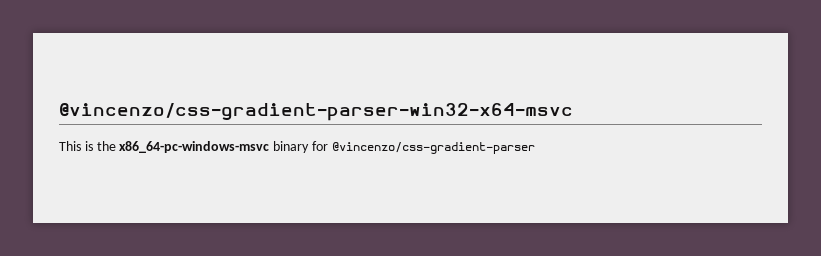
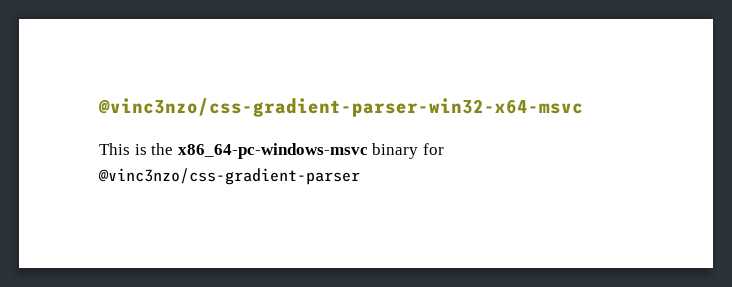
- @vincenzo/css-gradient-parser-win32-x64-msvc
+ @vinc3nzo/css-gradient-parser-win32-x64-msvc
- This is the x86_64-pc-windows-msvc binary for @vincenzo/css-gradient-parser
+ This is the x86_64-pc-windows-msvc binary for @vinc3nzo/css-gradient-parser

